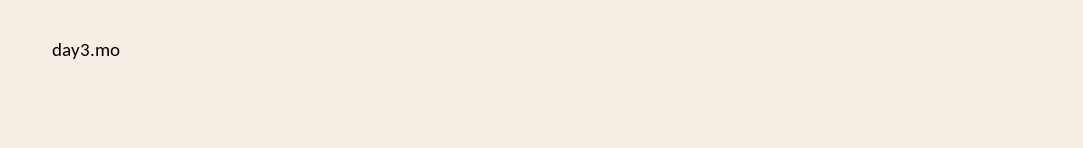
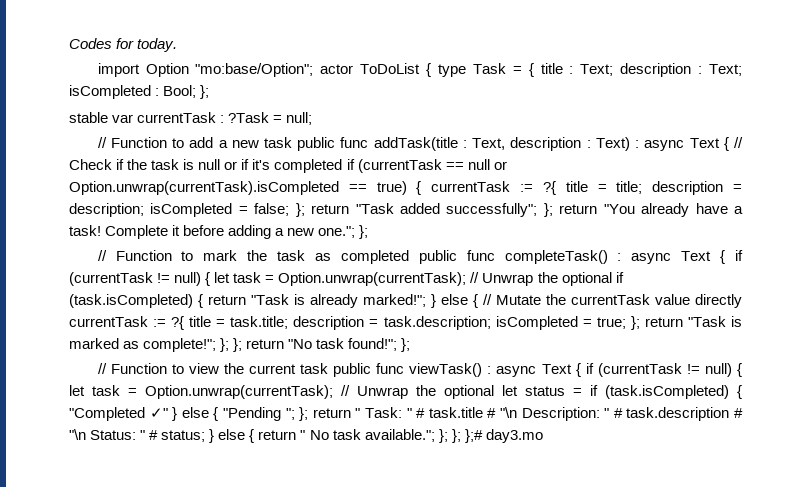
- day3.mo
+ Codes for today.
+ import Option "mo:base/Option"; actor ToDoList { type Task = { title : Text; description : Text; isCompleted : Bool; };
+ stable var currentTask : ?Task = null;
+ // Function to add a new task public func addTask(title : Text, description : Text) : async Text { // Check if the task is null or if it's completed if (currentTask == null or Option.unwrap(currentTask).isCompleted == true) { currentTask := ?{ title = title; description = description; isCompleted = false; }; return "Task added successfully"; }; return "You already have a task! Complete it before adding a new one."; };
+ // Function to mark the task as completed public func completeTask() : async Text { if (currentTask != null) { let task = Option.unwrap(currentTask); // Unwrap the optional if (task.isCompleted) { return "Task is already marked!"; } else { // Mutate the currentTask value directly currentTask := ?{ title = task.title; description = task.description; isCompleted = true; }; return "Task is marked as complete!"; }; }; return "No task found!"; };
+ // Function to view the current task public func viewTask() : async Text { if (currentTask != null) { let task = Option.unwrap(currentTask); // Unwrap the optional let status = if (task.isCompleted) { "Completed ✓" } else { "Pending "; }; return " Task: " # task.title # "\n Description: " # task.description # "\n Status: " # status; } else { return " No task available."; }; }; };# day3.mo

